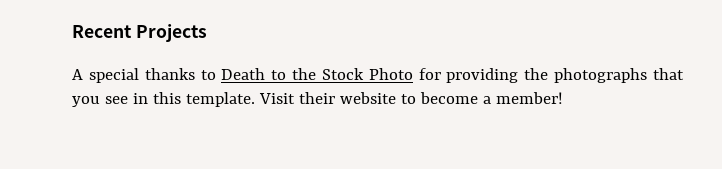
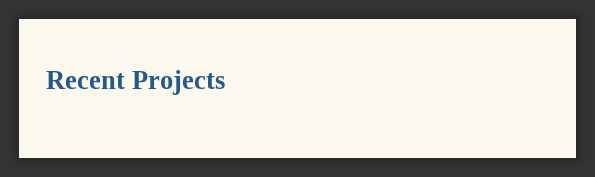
- A special thanks to Death to the Stock Photo for providing the photographs that you see in this template. Visit their website to become a member!

